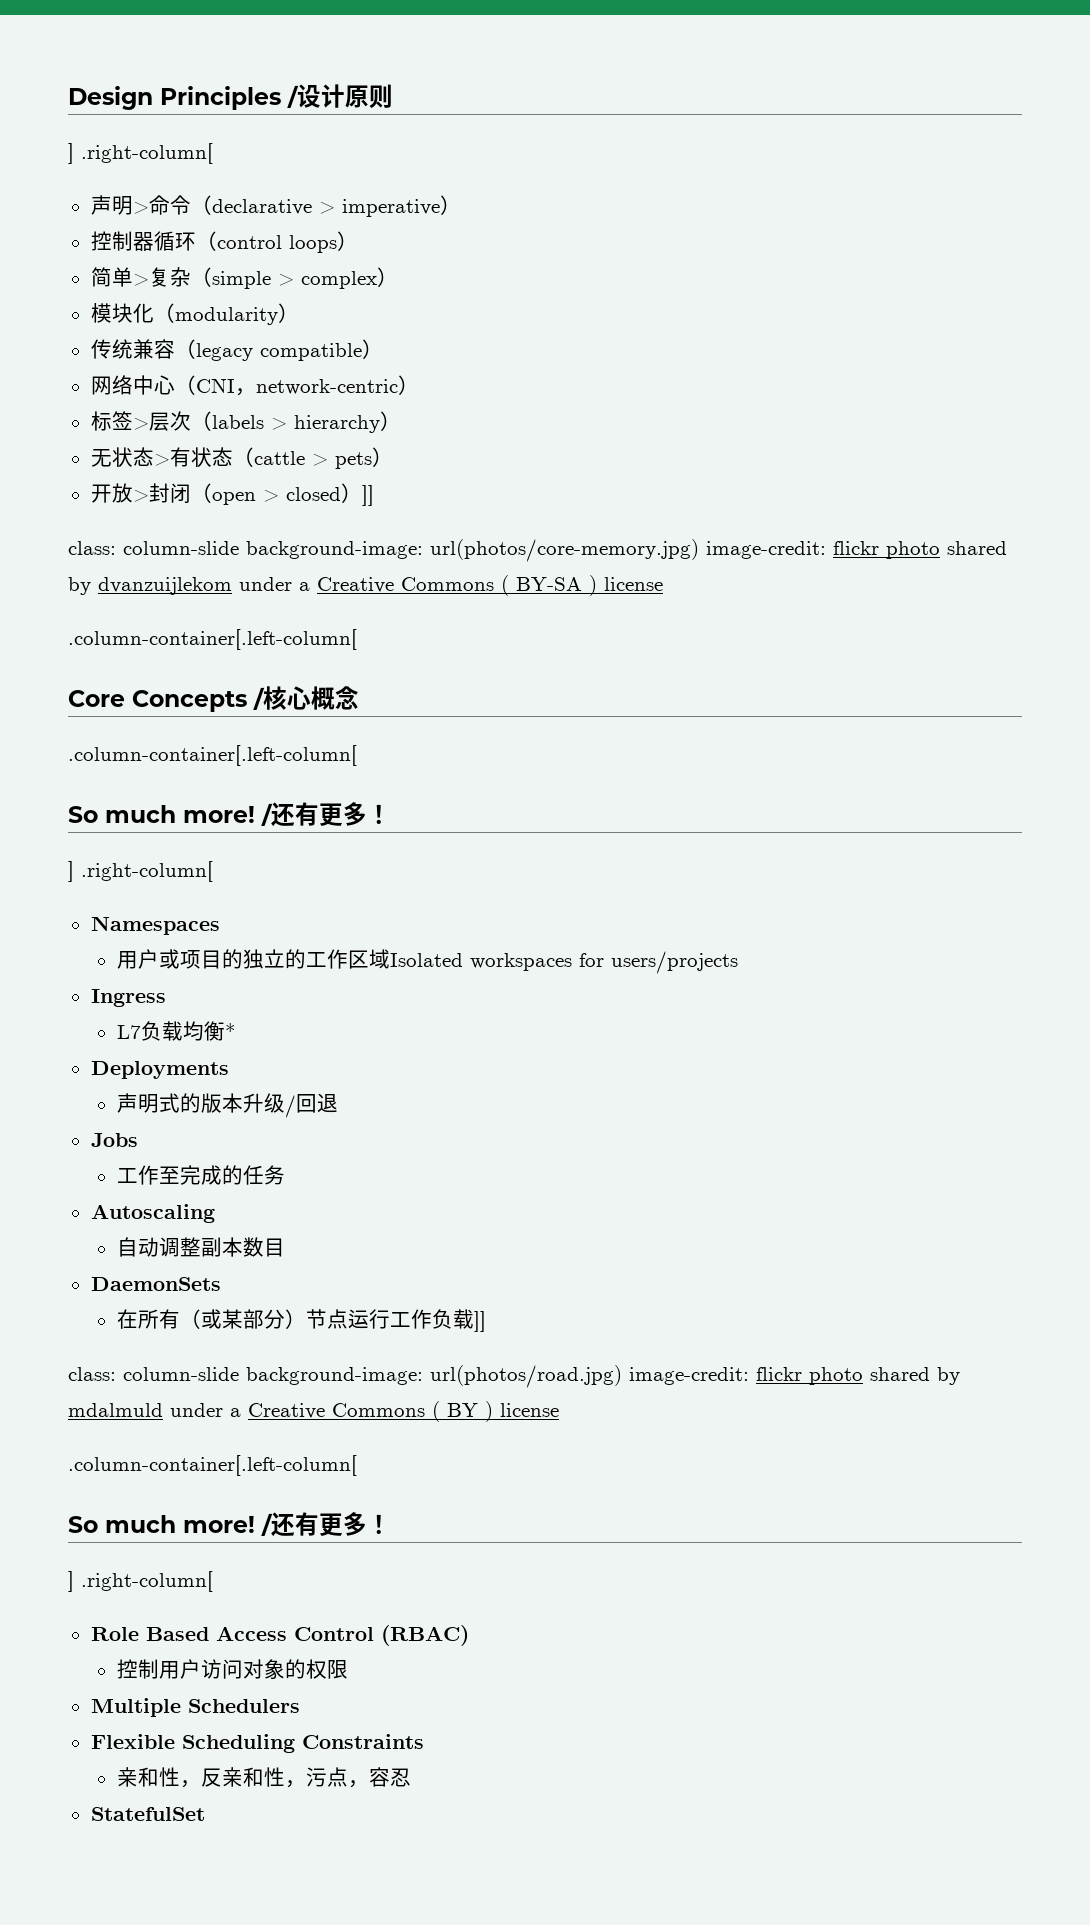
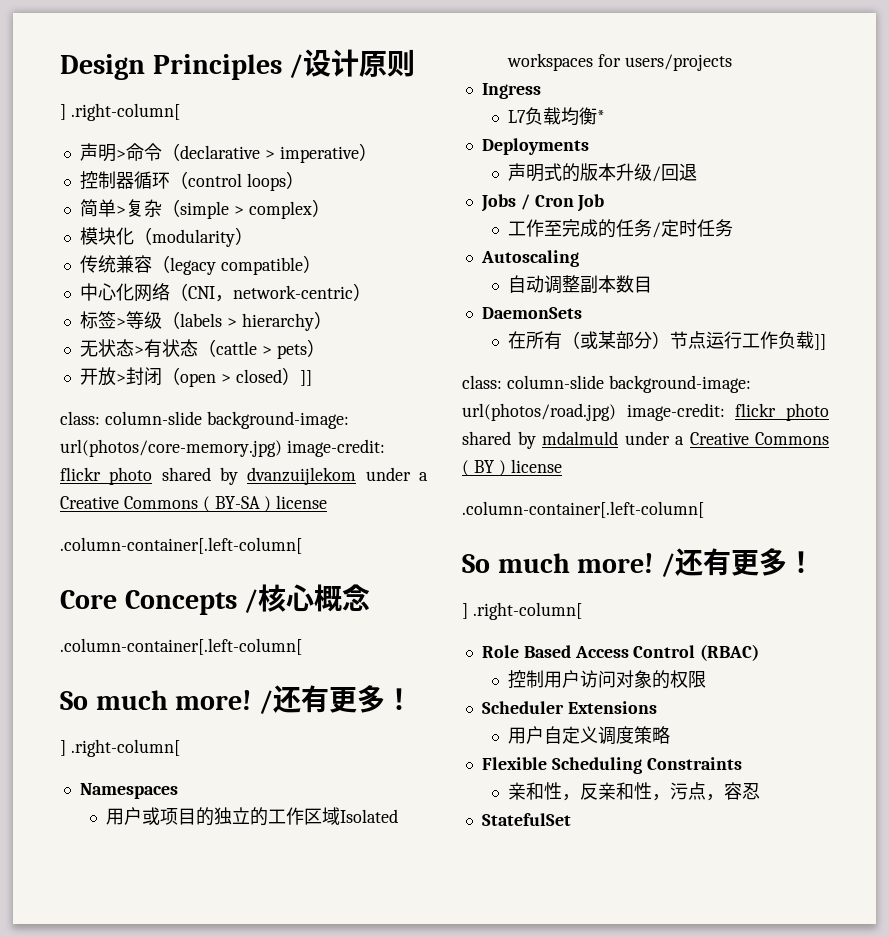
- 网络中心（CNI，network-centric）
+ 中心化网络（CNI，network-centric）
- 标签>层次（labels > hierarchy）
+ 标签>等级（labels > hierarchy）
- Jobs
+ Jobs / Cron Job
- 工作至完成的任务
+ 工作至完成的任务/定时任务
- Multiple Schedulers
+ Scheduler Extensions
+ 用户自定义调度策略

